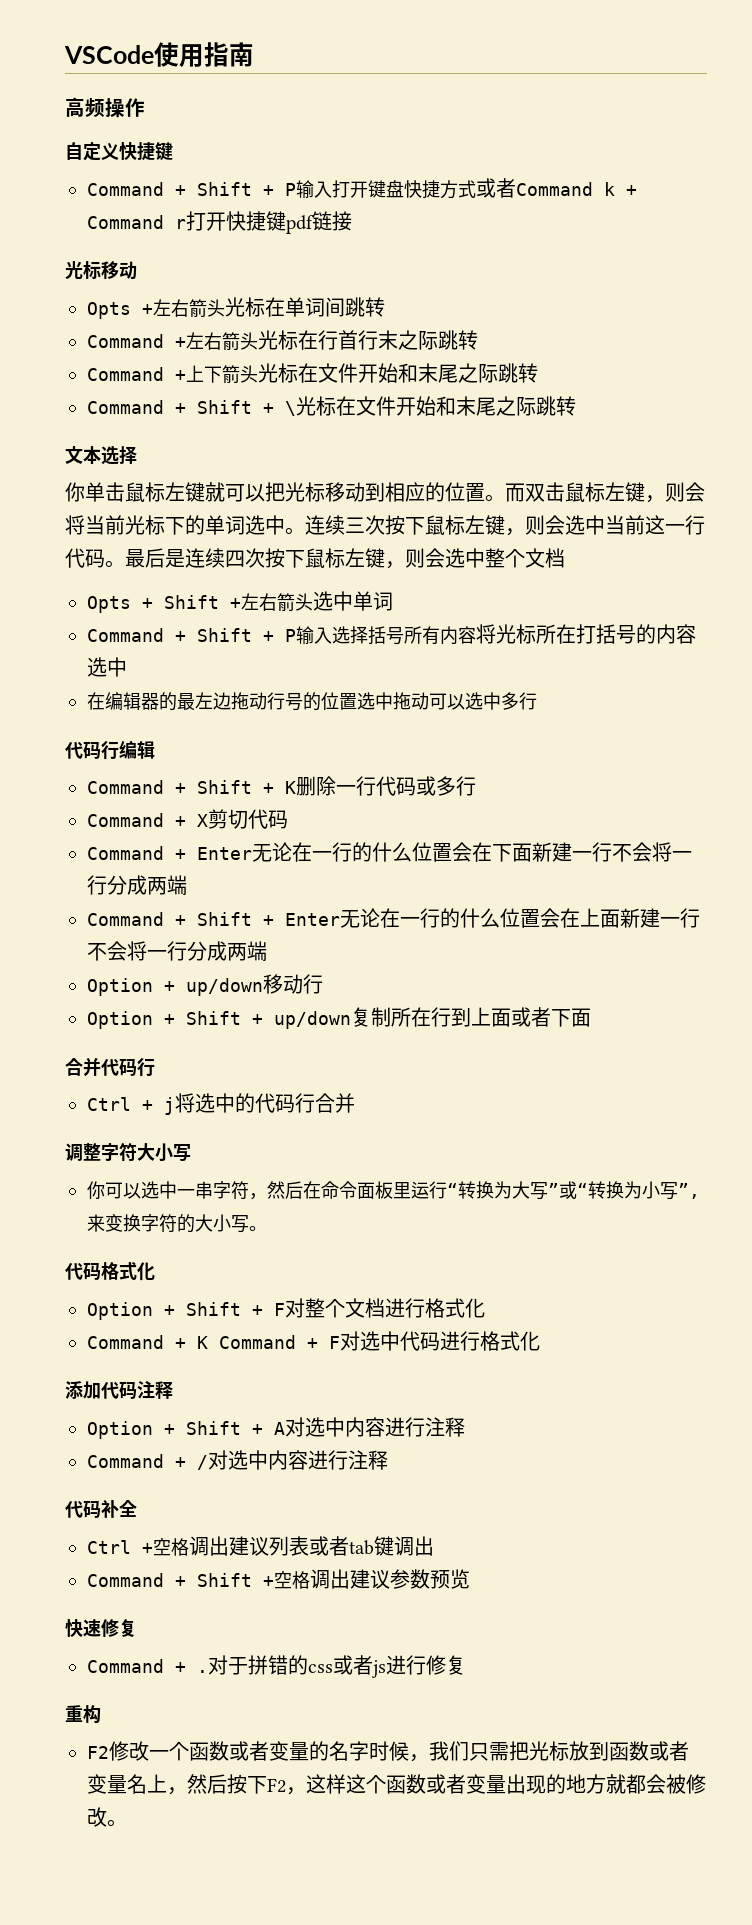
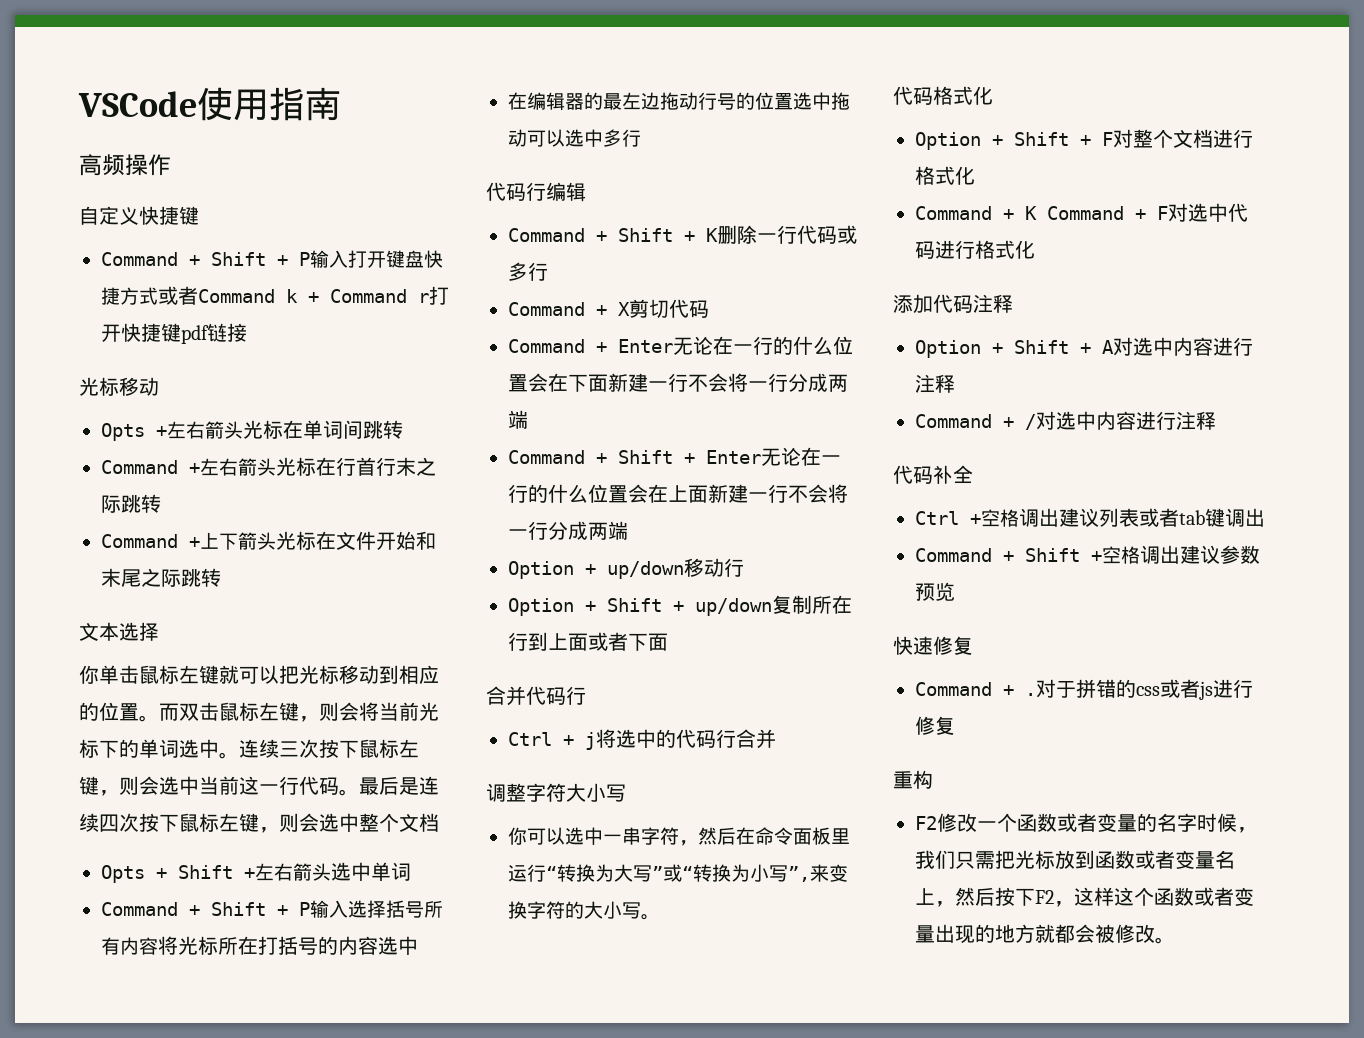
- Command + Shift + \光标在文件开始和末尾之际跳转

